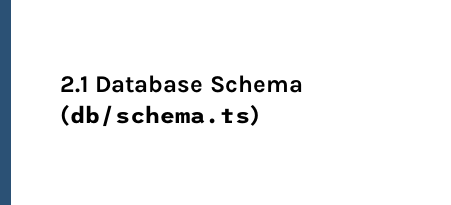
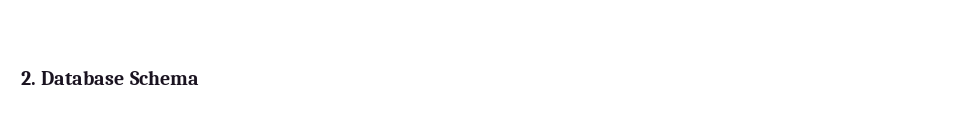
- 2.1 Database Schema (db/schema.ts)
+ 2. Database Schema

